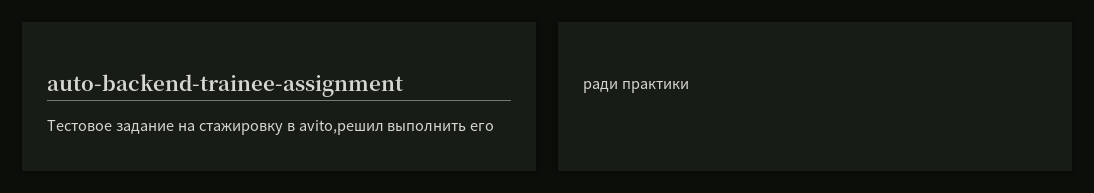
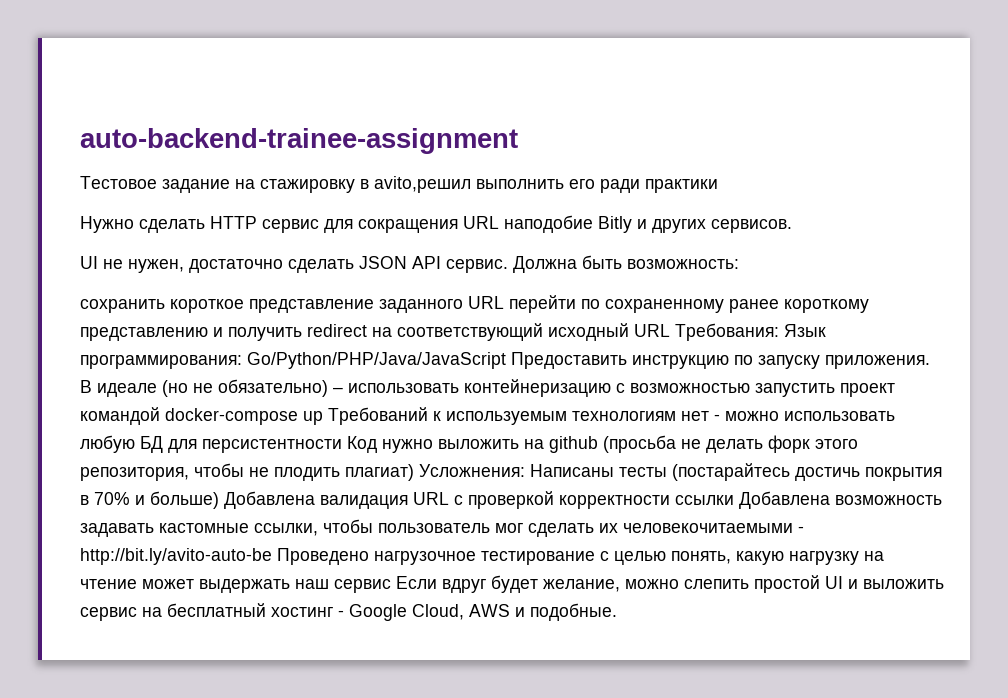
+ Нужно сделать HTTP сервис для сокращения URL наподобие Bitly и других сервисов.
+ UI не нужен, достаточно сделать JSON API сервис. Должна быть возможность:
+ сохранить короткое представление заданного URL перейти по сохраненному ранее короткому представлению и получить redirect на соответствующий исходный URL Требования: Язык программирования: Go/Python/PHP/Java/JavaScript Предоставить инструкцию по запуску приложения. В идеале (но не обязательно) – использовать контейнеризацию с возможностью запустить проект командой docker-compose up Требований к используемым технологиям нет - можно использовать любую БД для персистентности Код нужно выложить на github (просьба не делать форк этого репозитория, чтобы не плодить плагиат) Усложнения: Написаны тесты (постарайтесь достичь покрытия в 70% и больше) Добавлена валидация URL с проверкой корректности ссылки Добавлена возможность задавать кастомные ссылки, чтобы пользователь мог сделать их человекочитаемыми - http://bit.ly/avito-auto-be Проведено нагрузочное тестирование с целью понять, какую нагрузку на чтение может выдержать наш сервис Если вдруг будет желание, можно слепить простой UI и выложить сервис на бесплатный хостинг - Google Cloud, AWS и подобные.

